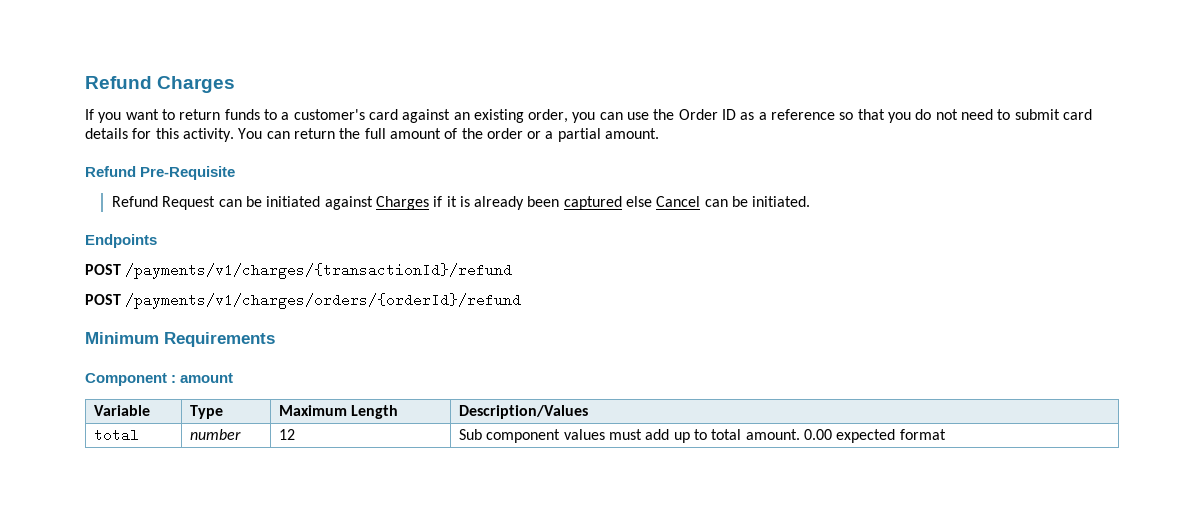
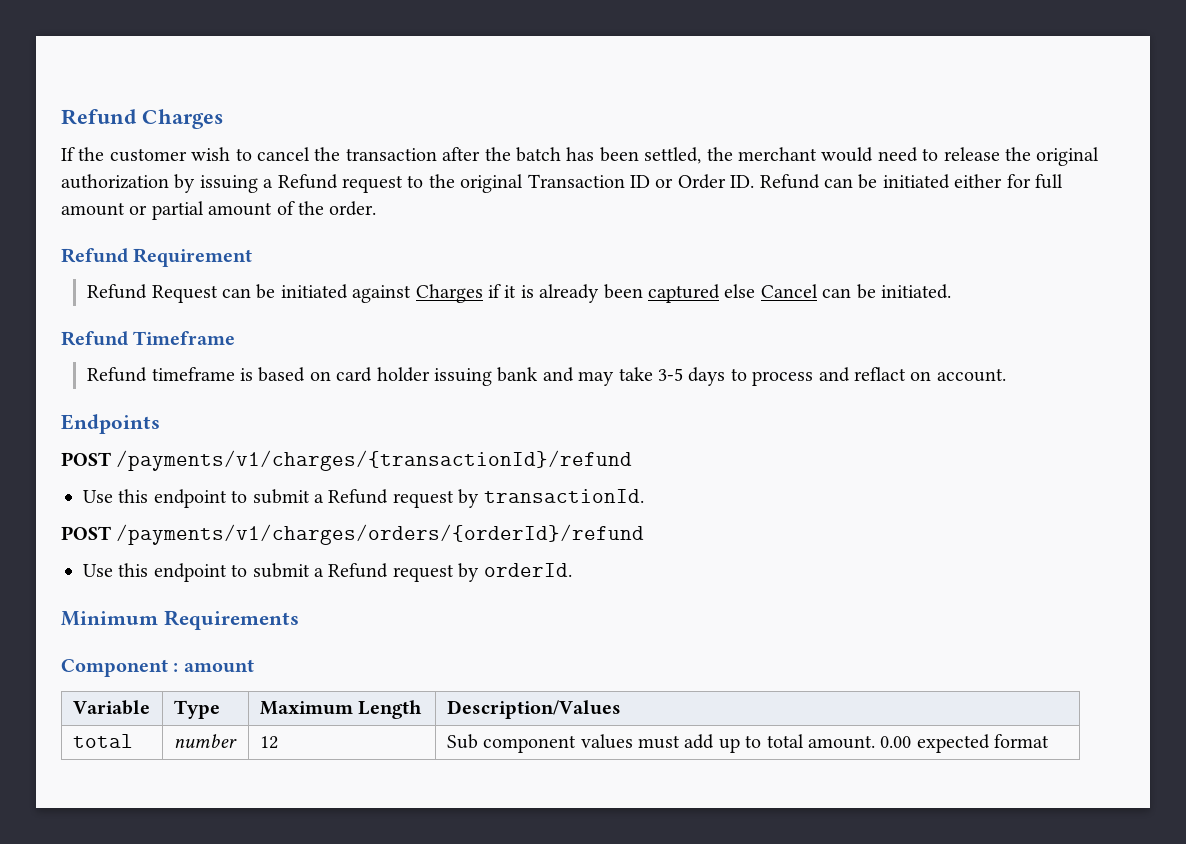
- If you want to return funds to a customer's card against an existing order, you can use the Order ID as a reference so that you do not need to submit card details for this activity. You can return the full amount of the order or a partial amount.
- Refund Pre-Requisite
+ If the customer wish to cancel the transaction after the batch has been settled, the merchant would need to release the original authorization by issuing a Refund request to the original Transaction ID or Order ID. Refund can be initiated either for full amount or partial amount of the order.
+ Refund Requirement
+ Refund Timeframe
+ Refund timeframe is based on card holder issuing bank and may take 3-5 days to process and reflact on account.
  Endpoints
  POST /payments/v1/charges/{transactionId}/refund
+ Use this endpoint to submit a Refund request by transactionId.
  POST /payments/v1/charges/orders/{orderId}/refund
+ Use this endpoint to submit a Refund request by orderId.

